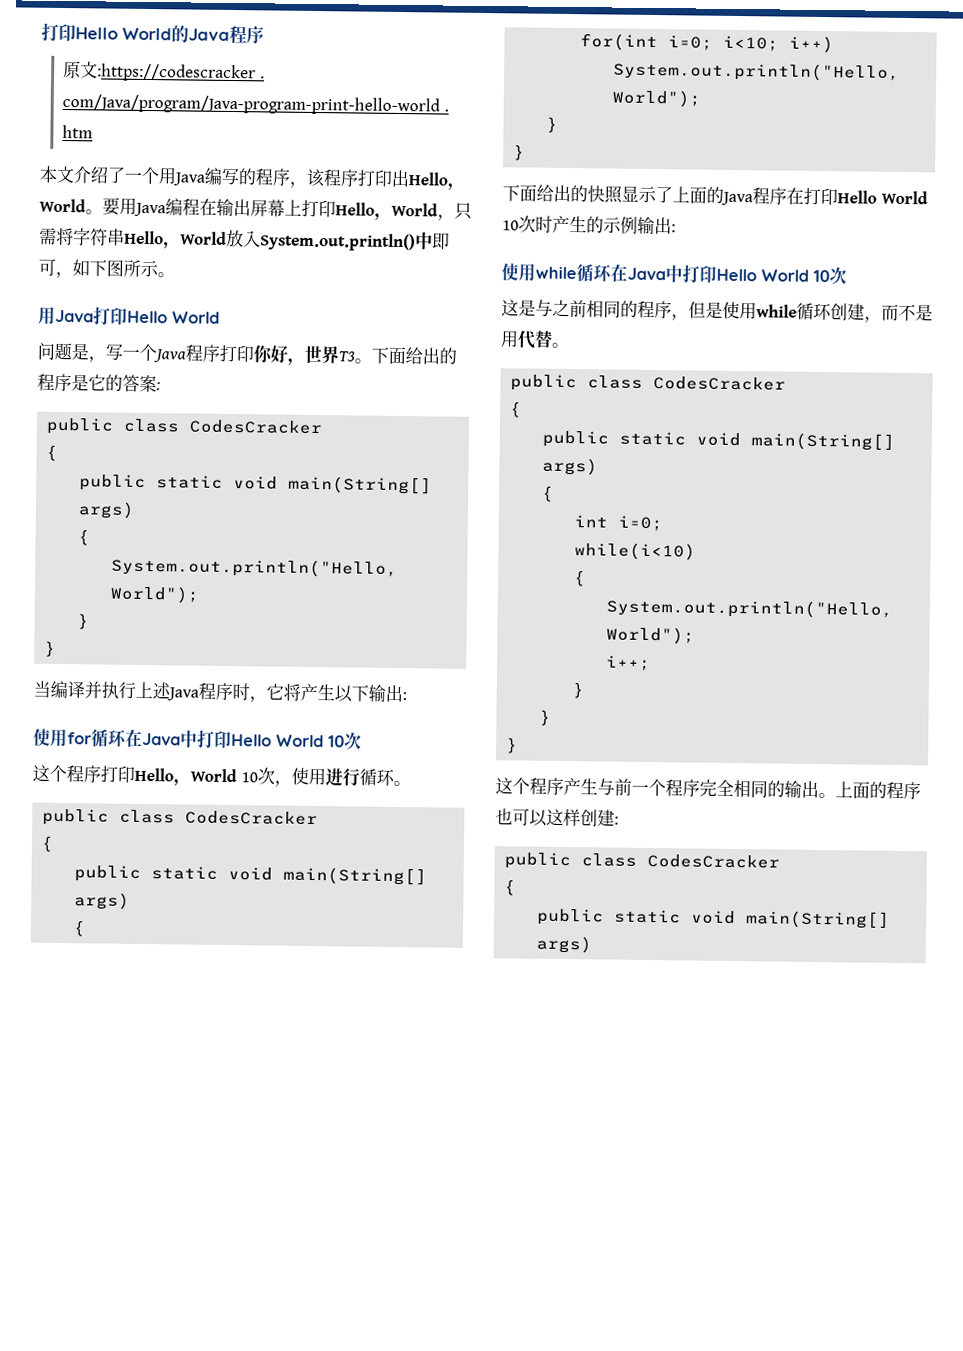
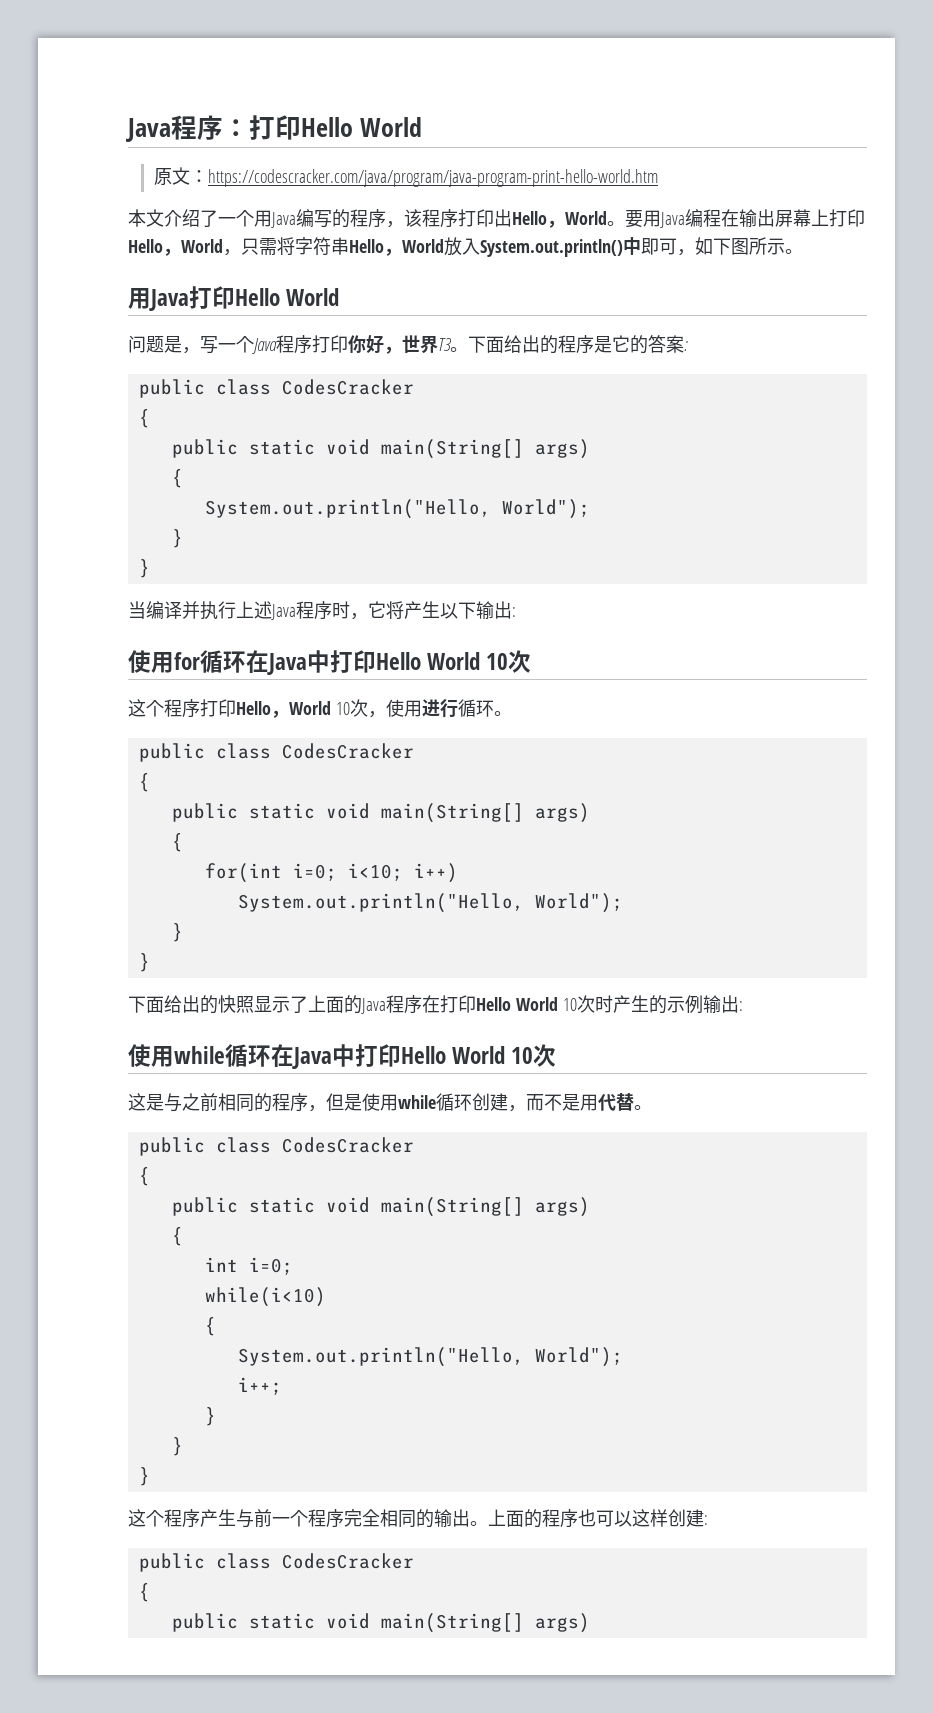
- 打印Hello World的Java程序
+ Java程序：打印Hello World
- 原文:https://codescracker . com/Java/program/Java-program-print-hello-world . htm
+ 原文：https://codescracker.com/java/program/java-program-print-hello-world.htm

